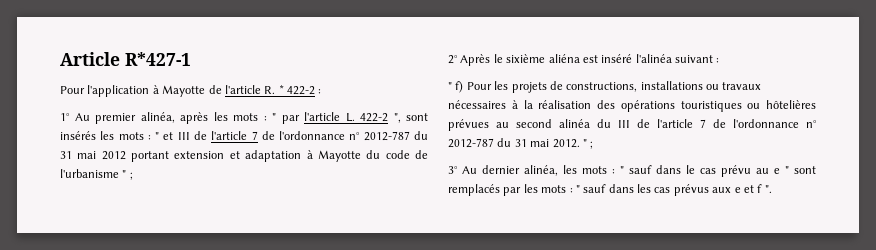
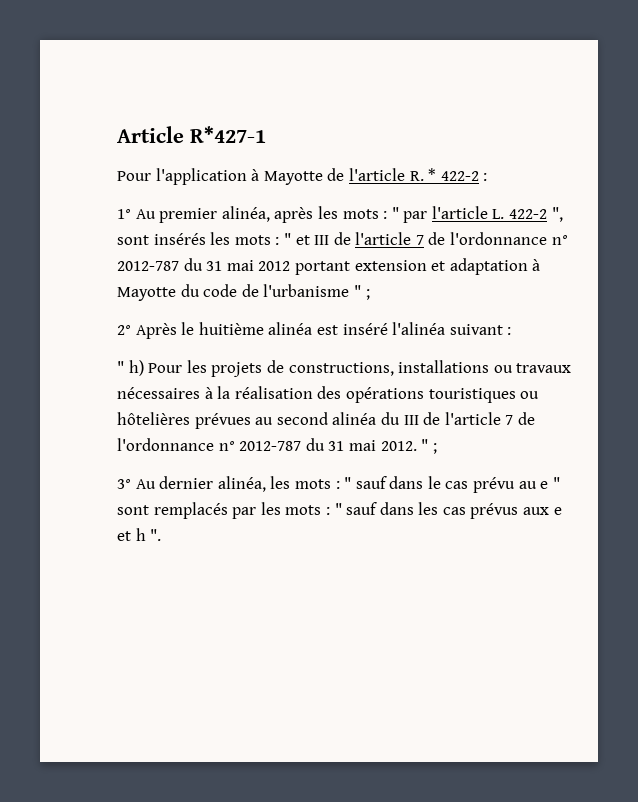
- 2° Après le sixième aliéna est inséré l'alinéa suivant :
+ 2° Après le huitième alinéa est inséré l'alinéa suivant :
- " f) Pour les projets de constructions, installations ou travaux nécessaires à la réalisation des opérations touristiques ou hôtelières prévues au second alinéa du III de l'article 7 de l'ordonnance n° 2012-787 du 31 mai 2012.
+ " h) Pour les projets de constructions, installations ou travaux nécessaires à la réalisation des opérations touristiques ou hôtelières prévues au second alinéa du III de l'article 7 de l'ordonnance n° 2012-787 du 31 mai 2012.
- 3° Au dernier alinéa, les mots : " sauf dans le cas prévu au e " sont remplacés par les mots : " sauf dans les cas prévus aux e et f ".
+ 3° Au dernier alinéa, les mots : " sauf dans le cas prévu au e " sont remplacés par les mots : " sauf dans les cas prévus aux e et h ".

